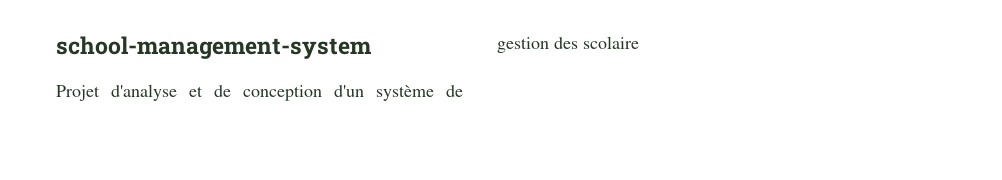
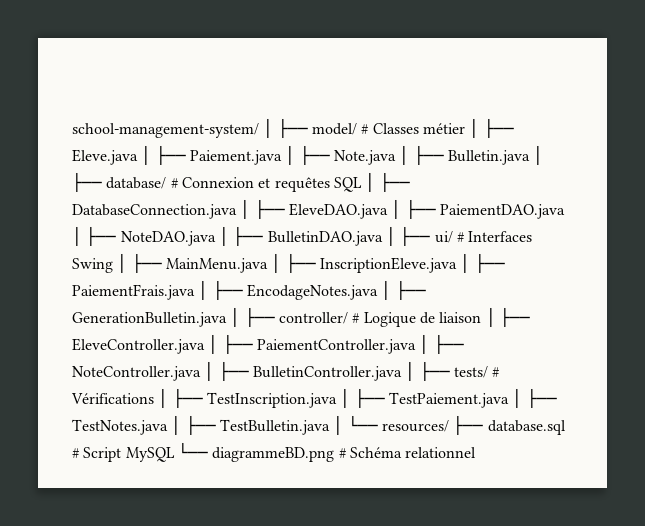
- school-management-system
- Projet d'analyse et de conception d'un système de gestion des scolaire
+ school-management-system/ │ ├── model/ # Classes métier │ ├── Eleve.java │ ├── Paiement.java │ ├── Note.java │ ├── Bulletin.java │ ├── database/ # Connexion et requêtes SQL │ ├── DatabaseConnection.java │ ├── EleveDAO.java │ ├── PaiementDAO.java │ ├── NoteDAO.java │ ├── BulletinDAO.java │ ├── ui/ # Interfaces Swing │ ├── MainMenu.java │ ├── InscriptionEleve.java │ ├── PaiementFrais.java │ ├── EncodageNotes.java │ ├── GenerationBulletin.java │ ├── controller/ # Logique de liaison │ ├── EleveController.java │ ├── PaiementController.java │ ├── NoteController.java │ ├── BulletinController.java │ ├── tests/ # Vérifications │ ├── TestInscription.java │ ├── TestPaiement.java │ ├── TestNotes.java │ ├── TestBulletin.java │ └── resources/ ├── database.sql # Script MySQL └── diagrammeBD.png # Schéma relationnel

